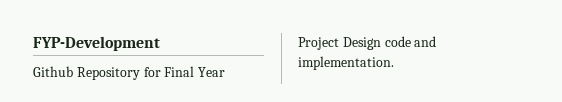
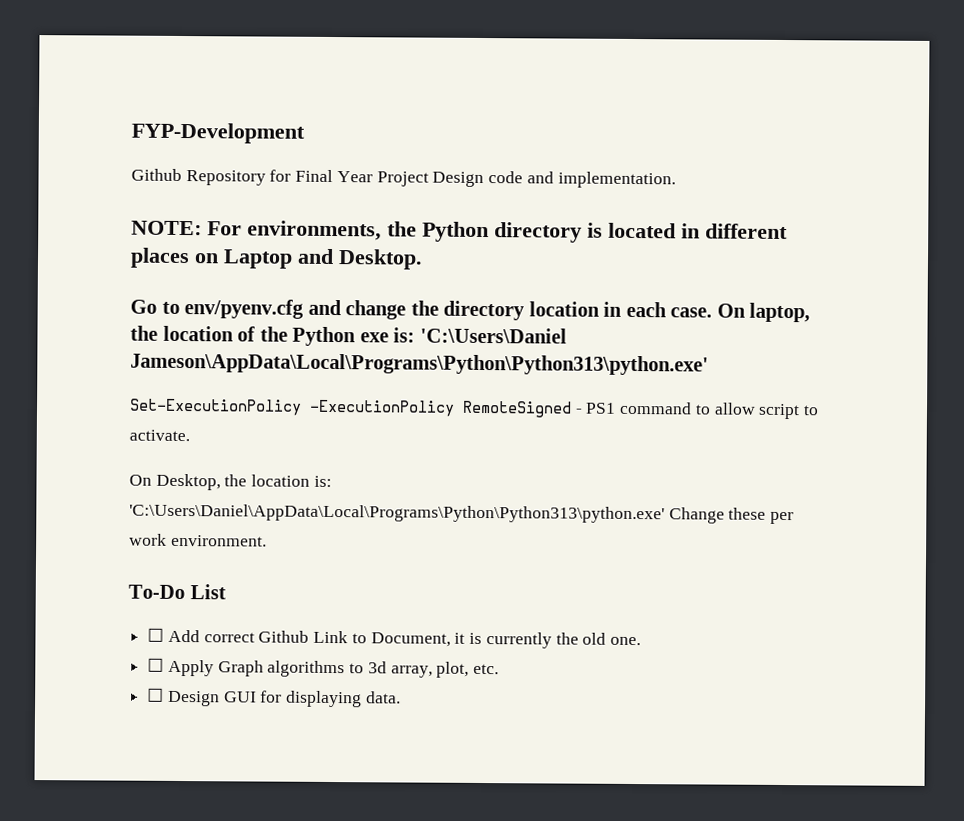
+ NOTE: For environments, the Python directory is located in different places on Laptop and Desktop.
+ Go to env/pyenv.cfg and change the directory location in each case. On laptop, the location of the Python exe is: 'C:\Users\Daniel Jameson\AppData\Local\Programs\Python\Python313\python.exe'
+ Set-ExecutionPolicy -ExecutionPolicy RemoteSigned - PS1 command to allow script to activate.
+ On Desktop, the location is: 'C:\Users\Daniel\AppData\Local\Programs\Python\Python313\python.exe' Change these per work environment.
+ To-Do List
+ ☐ Add correct Github Link to Document, it is currently the old one.
+ ☐ Apply Graph algorithms to 3d array, plot, etc.
+ ☐ Design GUI for displaying data.

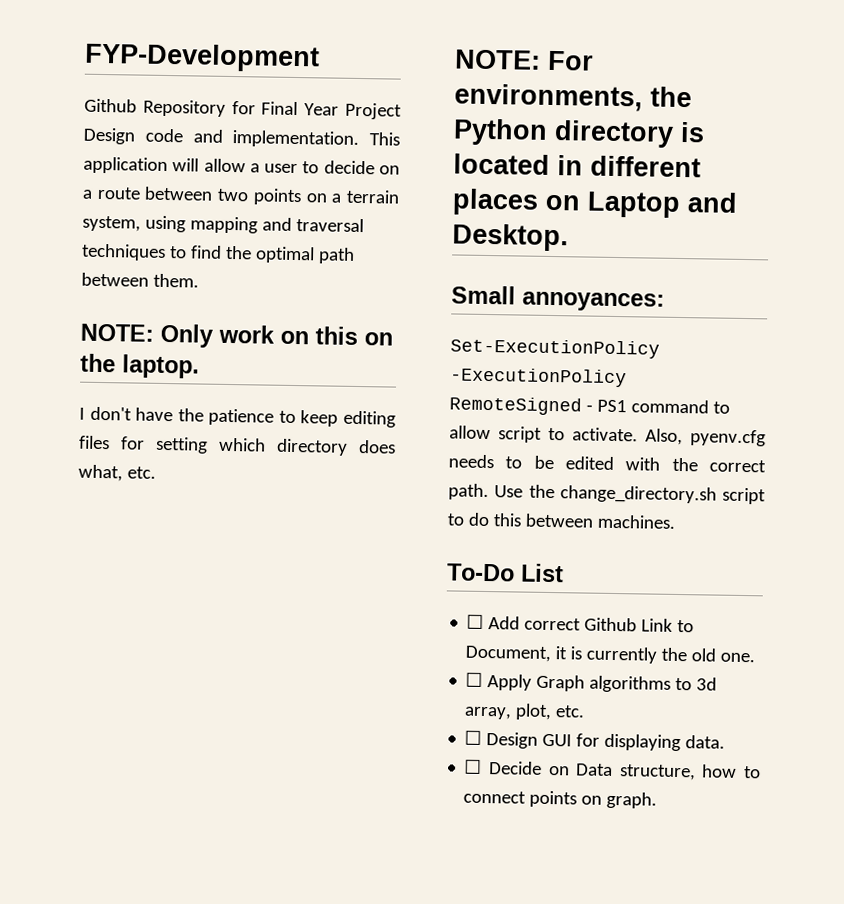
+ This application will allow a user to decide on a route between two points on a terrain system, using mapping and traversal techniques to find the optimal path between them.
+ NOTE: Only work on this on the laptop.
+ I don't have the patience to keep editing files for setting which directory does what, etc.
- Go to env/pyenv.cfg and change the directory location in each case. On laptop, the location of the Python exe is: 'C:\Users\Daniel Jameson\AppData\Local\Programs\Python\Python313\python.exe'
+ Small annoyances:
- Set-ExecutionPolicy -ExecutionPolicy RemoteSigned - PS1 command to allow script to activate.
- On Desktop, the location is: 'C:\Users\Daniel\AppData\Local\Programs\Python\Python313\python.exe' Change these per work environment.
+ Set-ExecutionPolicy -ExecutionPolicy RemoteSigned - PS1 command to allow script to activate. Also, pyenv.cfg needs to be edited with the correct path. Use the change_directory.sh script to do this between machines.
+ ☐ Decide on Data structure, how to connect points on graph.

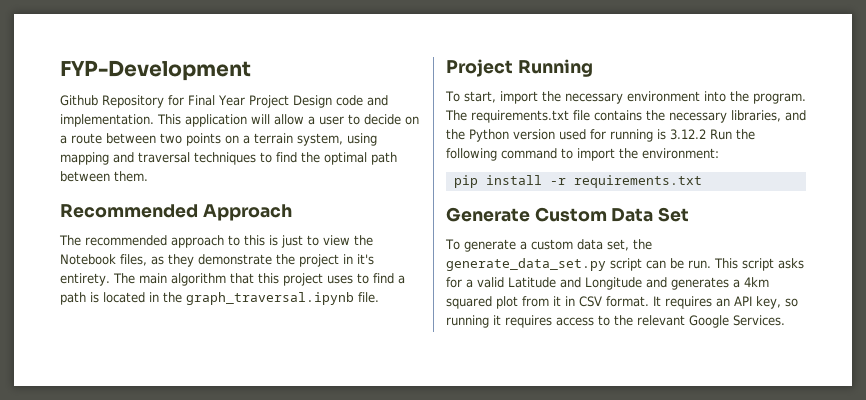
- NOTE: Only work on this on the laptop.
- I don't have the patience to keep editing files for setting which directory does what, etc.
- NOTE: For environments, the Python directory is located in different places on Laptop and Desktop.
- Small annoyances:
- Set-ExecutionPolicy -ExecutionPolicy RemoteSigned - PS1 command to allow script to activate. Also, pyenv.cfg needs to be edited with the correct path. Use the change_directory.sh script to do this between machines.
- To-Do List
- ☐ Add correct Github Link to Document, it is currently the old one.
- ☐ Apply Graph algorithms to 3d array, plot, etc.
- ☐ Design GUI for displaying data.
- ☐ Decide on Data structure, how to connect points on graph.
+ Recommended Approach
+ The recommended approach to this is just to view the Notebook files, as they demonstrate the project in it's entirety. The main algorithm that this project uses to find a path is located in the graph_traversal.ipynb file.
+ Project Running
+ To start, import the necessary environment into the program. The requirements.txt file contains the necessary libraries, and the Python version used for running is 3.12.2 Run the following command to import the environment:
+ pip install -r requirements.txt
+ Generate Custom Data Set
+ To generate a custom data set, the generate_data_set.py script can be run. This script asks for a valid Latitude and Longitude and generates a 4km squared plot from it in CSV format. It requires an API key, so running it requires access to the relevant Google Services.

